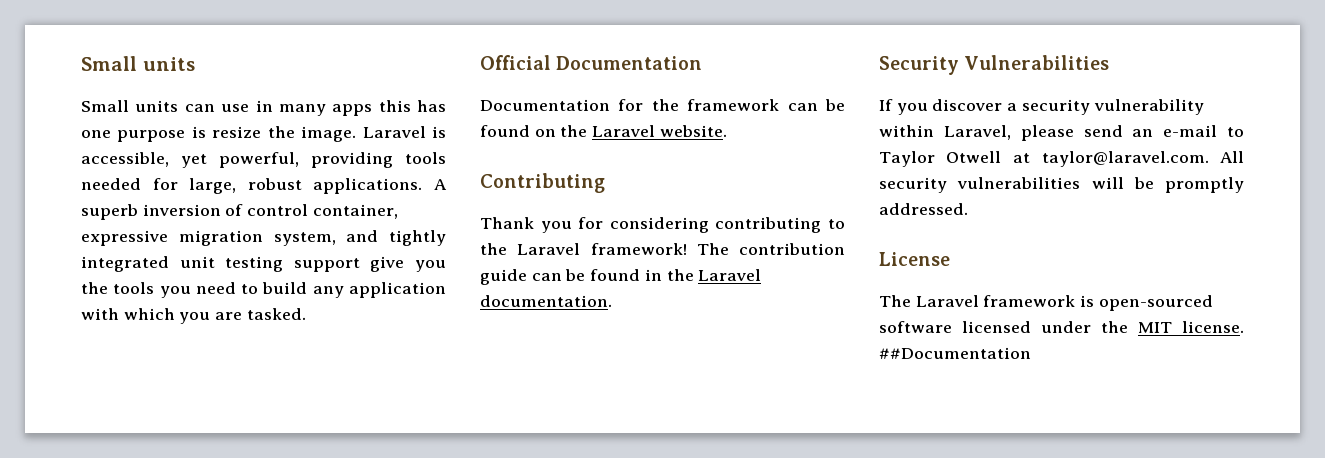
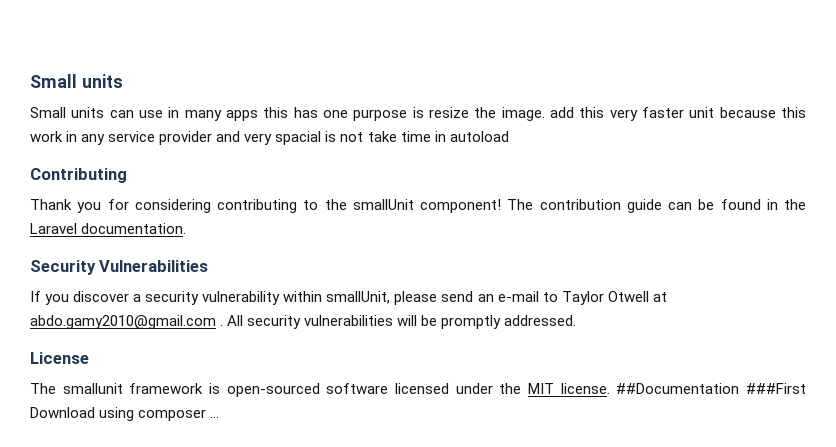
- Small units can use in many apps this has one purpose is resize the image. Laravel is accessible, yet powerful, providing tools needed for large, robust applications. A superb inversion of control container, expressive migration system, and tightly integrated unit testing support give you the tools you need to build any application with which you are tasked.
- Official Documentation
- Documentation for the framework can be found on the Laravel website.
+ Small units can use in many apps this has one purpose is resize the image. add this very faster unit because this work in any service provider and very spacial is not take time in autoload
- Thank you for considering contributing to the Laravel framework!
+ Thank you for considering contributing to the smallUnit component!
- If you discover a security vulnerability within Laravel, please send an e-mail to Taylor Otwell at taylor@laravel.com. All security vulnerabilities will be promptly addressed.
+ If you discover a security vulnerability within smallUnit, please send an e-mail to Taylor Otwell at abdo.gamy2010@gmail.com . All security vulnerabilities will be promptly addressed.
- The Laravel framework is open-sourced software licensed under the MIT license.
+ The smallunit framework is open-sourced software licensed under the MIT license.
- ##Documentation
+ ##Documentation ###First Download using composer ...

